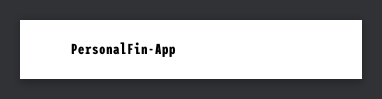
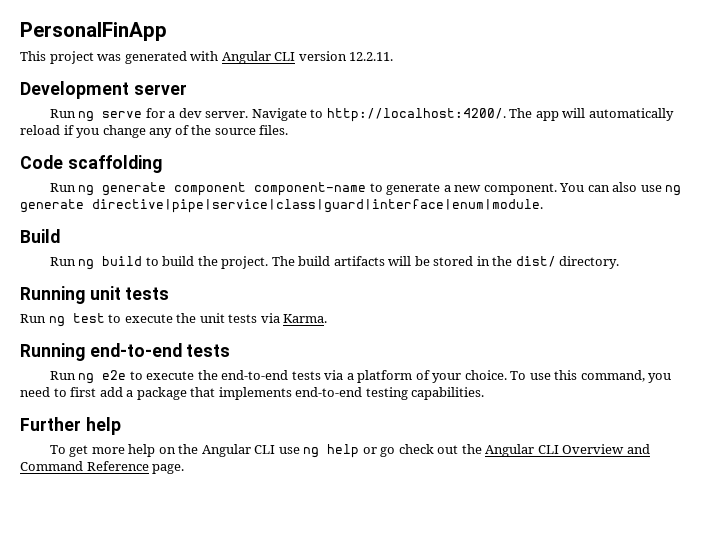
- PersonalFin-App
+ PersonalFinApp
+ This project was generated with Angular CLI version 12.2.11.
+ Development server
+ Run ng serve for a dev server. Navigate to http://localhost:4200/. The app will automatically reload if you change any of the source files.
+ Code scaffolding
+ Run ng generate component component-name to generate a new component. You can also use ng generate directive|pipe|service|class|guard|interface|enum|module.
+ Build
+ Run ng build to build the project. The build artifacts will be stored in the dist/ directory.
+ Running unit tests
+ Run ng test to execute the unit tests via Karma.
+ Running end-to-end tests
+ Run ng e2e to execute the end-to-end tests via a platform of your choice. To use this command, you need to first add a package that implements end-to-end testing capabilities.
+ Further help
+ To get more help on the Angular CLI use ng help or go check out the Angular CLI Overview and Command Reference page.

